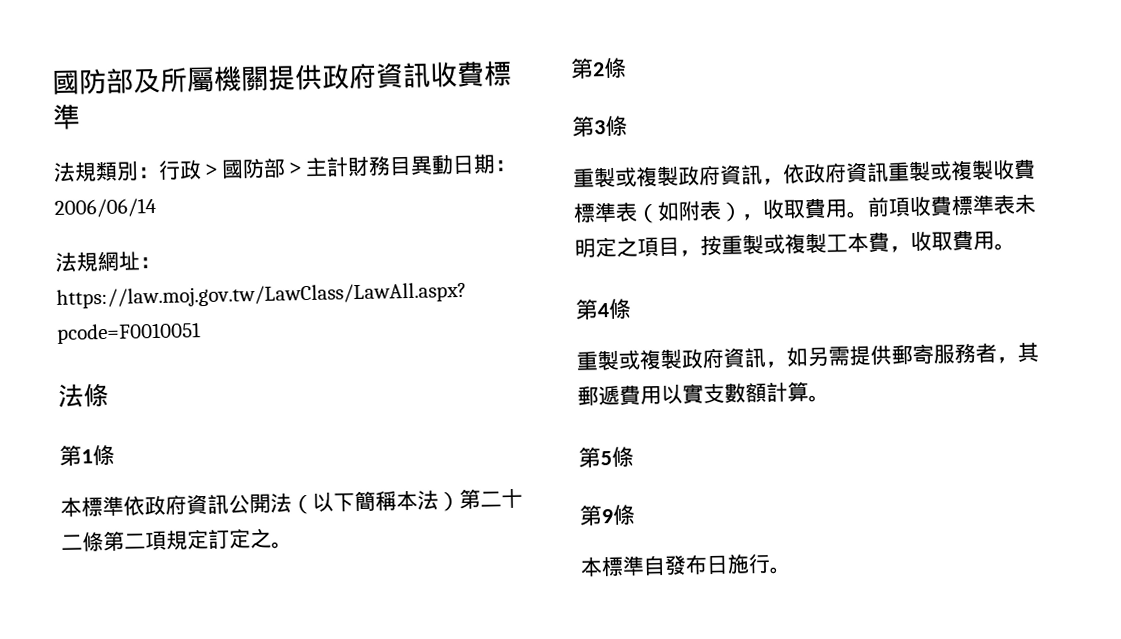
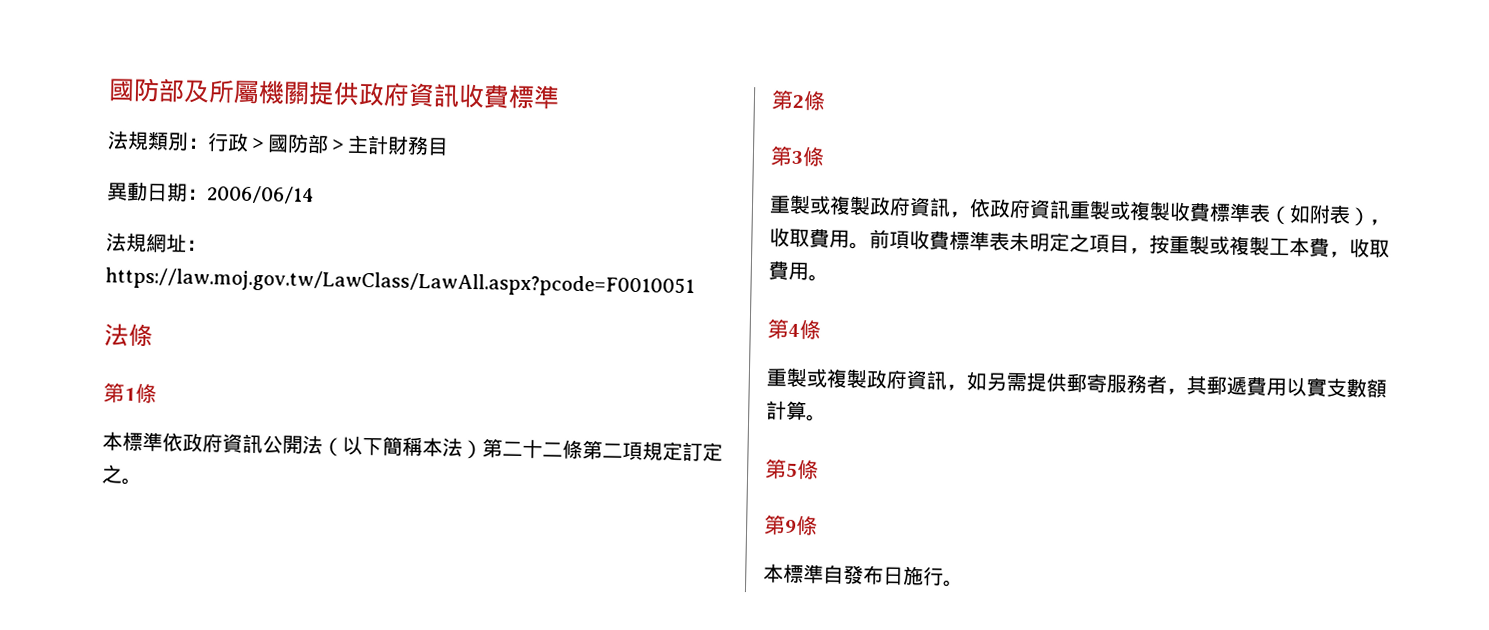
- 法規類別：行政＞國防部＞主計財務目異動日期：2006/06/14
+ 法規類別：行政＞國防部＞主計財務目
+ 異動日期：2006/06/14

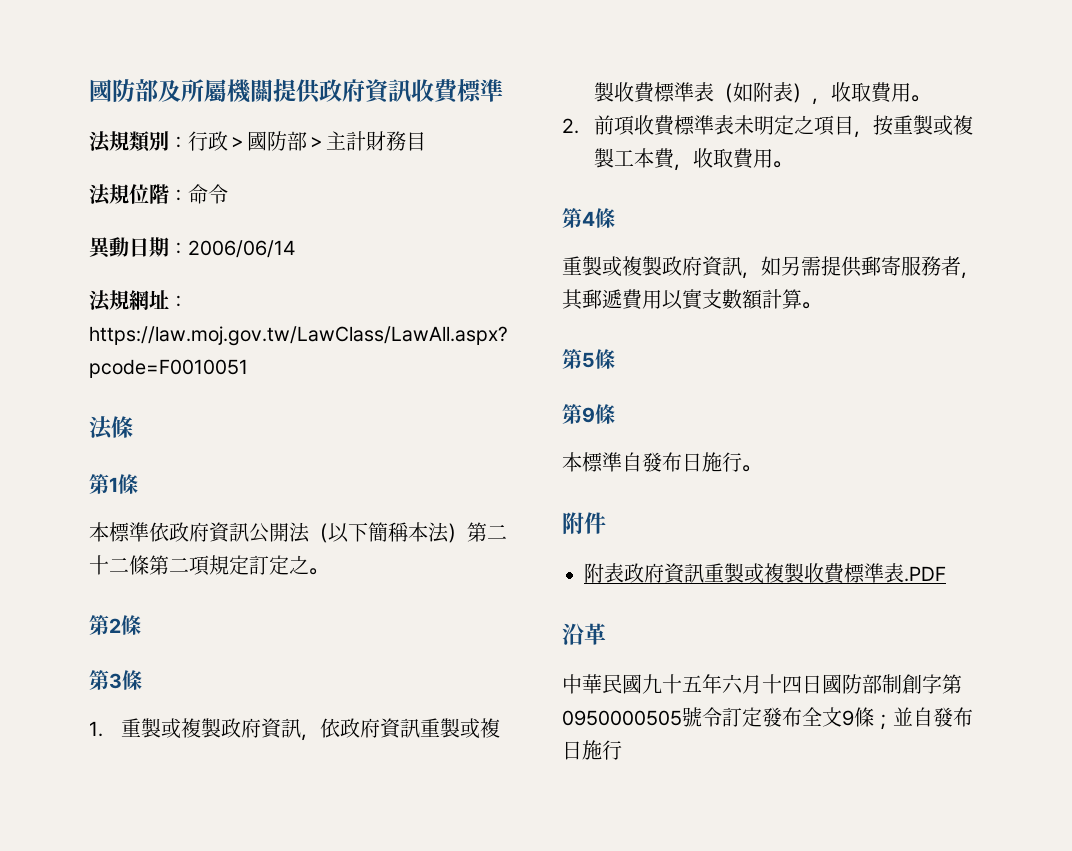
+ 法規位階：命令
- 重製或複製政府資訊，依政府資訊重製或複製收費標準表（如附表），收取費用。前項收費標準表未明定之項目，按重製或複製工本費，收取費用。
+ 1.重製或複製政府資訊，依政府資訊重製或複製收費標準表（如附表），收取費用。
+ 2.前項收費標準表未明定之項目，按重製或複製工本費，收取費用。
+ 附件
+ 附表政府資訊重製或複製收費標準表.PDF
+ 沿革
+ 中華民國九十五年六月十四日國防部制創字第0950000505號令訂定發布全文9條；並自發布日施行

